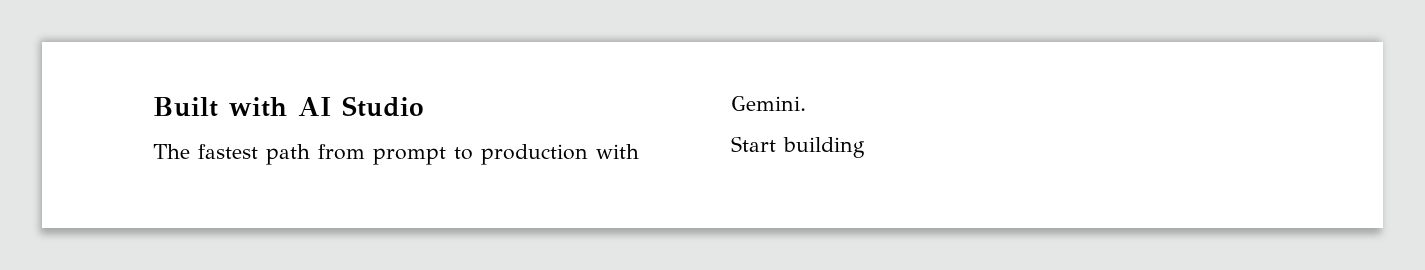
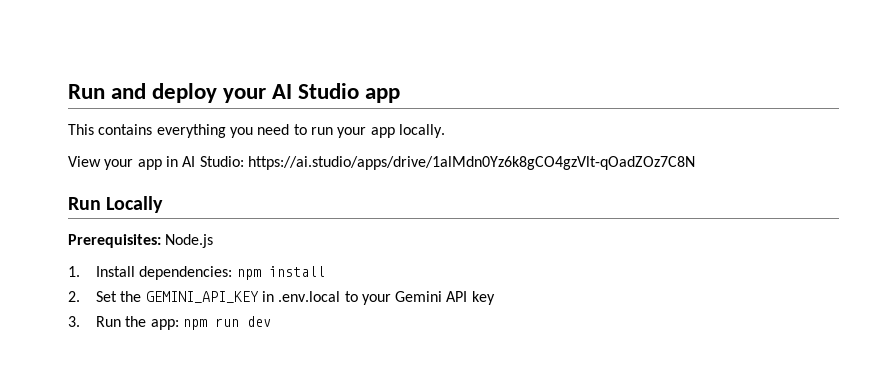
- Built with AI Studio
- The fastest path from prompt to production with Gemini.
- Start building
+ Run and deploy your AI Studio app
+ This contains everything you need to run your app locally.
+ View your app in AI Studio: https://ai.studio/apps/drive/1alMdn0Yz6k8gCO4gzVlt-qOadZOz7C8N
+ Run Locally
+ Prerequisites: Node.js
+ 1. Install dependencies: npm install
+ 2. Set the GEMINI_API_KEY in .env.local to your Gemini API key
+ 3. Run the app: npm run dev

